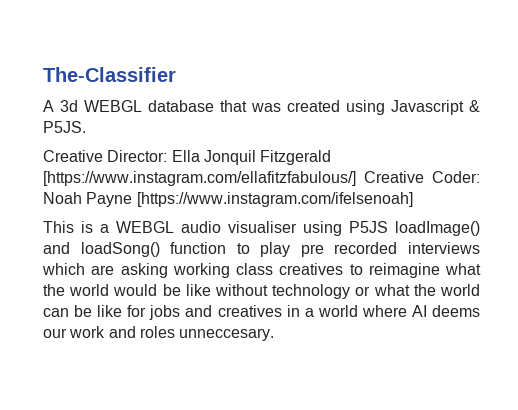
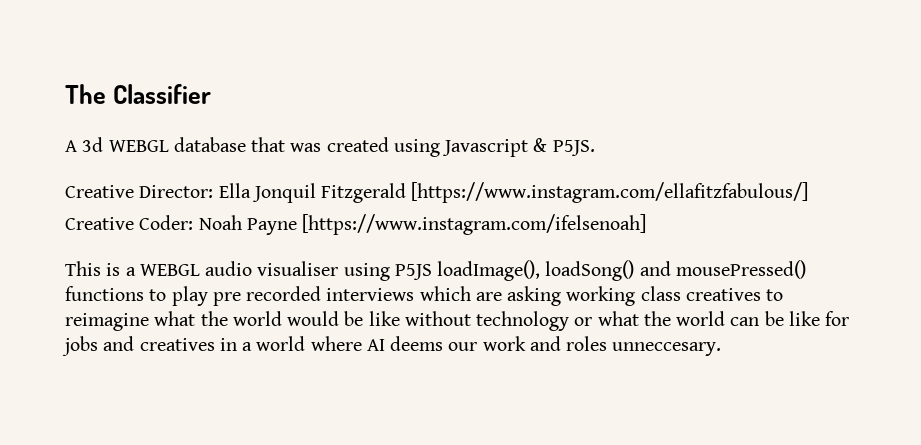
- The-Classifier
+ The Classifier
- Creative Director: Ella Jonquil Fitzgerald [https://www.instagram.com/ellafitzfabulous/] Creative Coder: Noah Payne [https://www.instagram.com/ifelsenoah]
+ Creative Director: Ella Jonquil Fitzgerald [https://www.instagram.com/ellafitzfabulous/]
+ Creative Coder: Noah Payne [https://www.instagram.com/ifelsenoah]
- This is a WEBGL audio visualiser using P5JS loadImage() and loadSong() function to play pre recorded interviews which are asking working class creatives to reimagine what the world would be like without technology or what the world can be like for jobs and creatives in a world where AI deems our work and roles unneccesary.
+ This is a WEBGL audio visualiser using P5JS loadImage(), loadSong() and mousePressed() functions to play pre recorded interviews which are asking working class creatives to reimagine what the world would be like without technology or what the world can be like for jobs and creatives in a world where AI deems our work and roles unneccesary.

